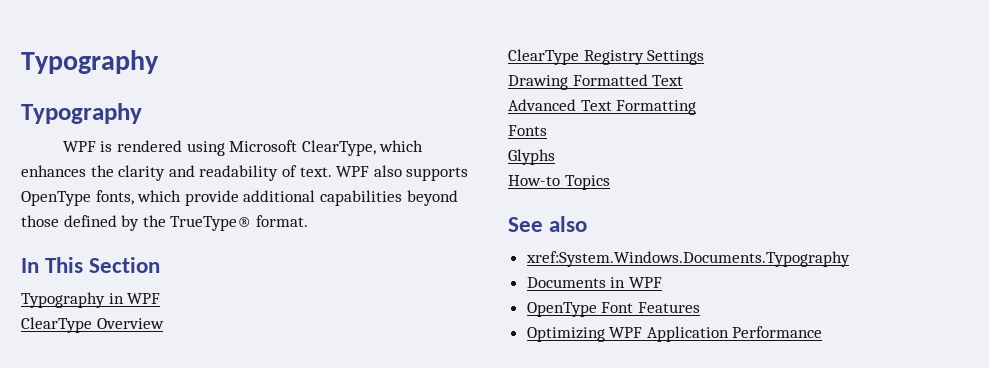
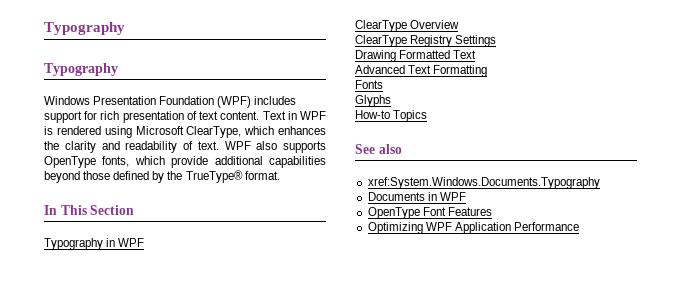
- WPF is rendered using Microsoft ClearType, which enhances the clarity and readability of text.
+ Windows Presentation Foundation (WPF) includes support for rich presentation of text content. Text in WPF is rendered using Microsoft ClearType, which enhances the clarity and readability of text.

